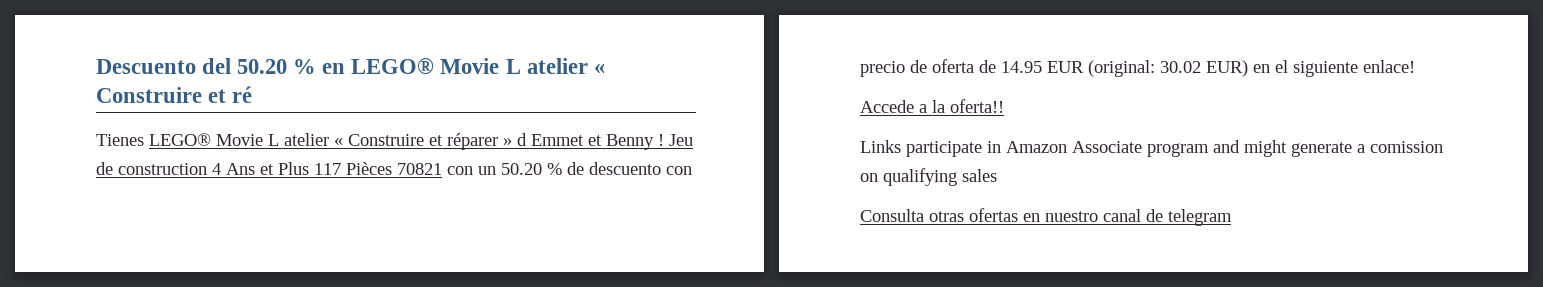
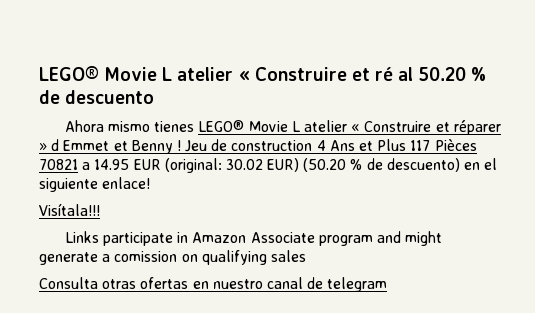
- Descuento del 50.20 % en LEGO® Movie L atelier « Construire et ré
- Tienes LEGO® Movie L atelier « Construire et réparer » d Emmet et Benny !
+ LEGO® Movie L atelier « Construire et ré al 50.20 % de descuento
+ Ahora mismo tienes LEGO® Movie L atelier « Construire et réparer » d Emmet et Benny !
- Jeu de construction 4 Ans et Plus 117 Pièces 70821 con un 50.20 % de descuento con precio de oferta de 14.95 EUR (original: 30.02 EUR) en el siguiente enlace!
+ Jeu de construction 4 Ans et Plus 117 Pièces 70821 a 14.95 EUR (original: 30.02 EUR) (50.20 % de descuento) en el siguiente enlace!
- Accede a la oferta!!
+ Visítala!!!

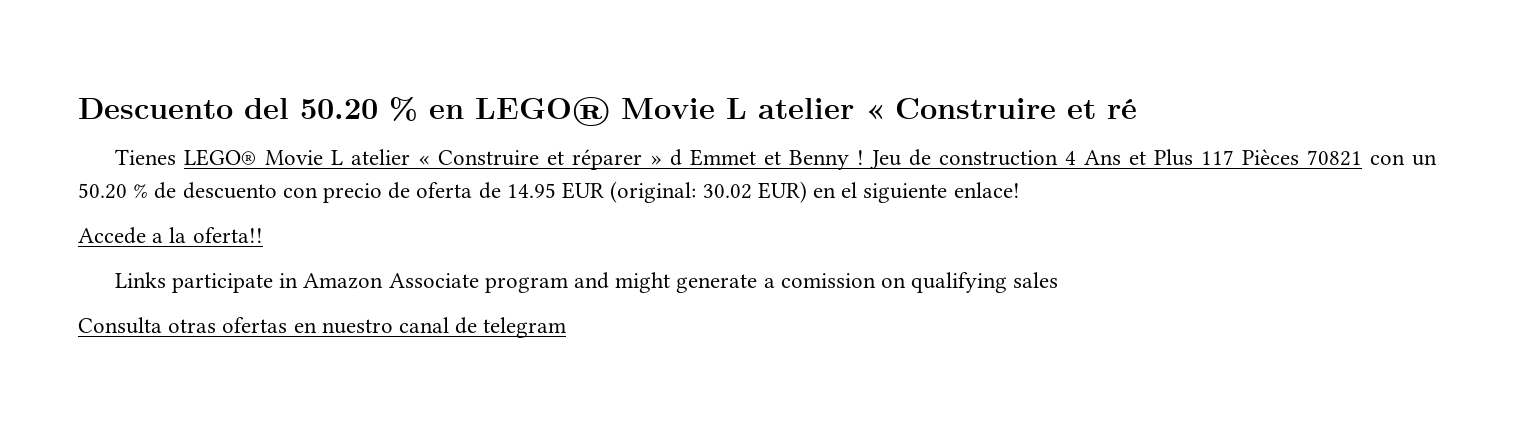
- LEGO® Movie L atelier « Construire et ré al 50.20 % de descuento
- Ahora mismo tienes LEGO® Movie L atelier « Construire et réparer » d Emmet et Benny !
+ Descuento del 50.20 % en LEGO® Movie L atelier « Construire et ré
+ Tienes LEGO® Movie L atelier « Construire et réparer » d Emmet et Benny !
- Jeu de construction 4 Ans et Plus 117 Pièces 70821 a 14.95 EUR (original: 30.02 EUR) (50.20 % de descuento) en el siguiente enlace!
+ Jeu de construction 4 Ans et Plus 117 Pièces 70821 con un 50.20 % de descuento con precio de oferta de 14.95 EUR (original: 30.02 EUR) en el siguiente enlace!
- Visítala!!!
+ Accede a la oferta!!

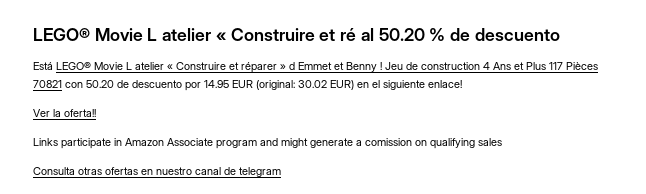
- Descuento del 50.20 % en LEGO® Movie L atelier « Construire et ré
- Tienes LEGO® Movie L atelier « Construire et réparer » d Emmet et Benny !
+ LEGO® Movie L atelier « Construire et ré al 50.20 % de descuento
+ Está LEGO® Movie L atelier « Construire et réparer » d Emmet et Benny !
- Jeu de construction 4 Ans et Plus 117 Pièces 70821 con un 50.20 % de descuento con precio de oferta de 14.95 EUR (original: 30.02 EUR) en el siguiente enlace!
+ Jeu de construction 4 Ans et Plus 117 Pièces 70821 con 50.20 de descuento por 14.95 EUR (original: 30.02 EUR) en el siguiente enlace!
- Accede a la oferta!!
+ Ver la oferta!!

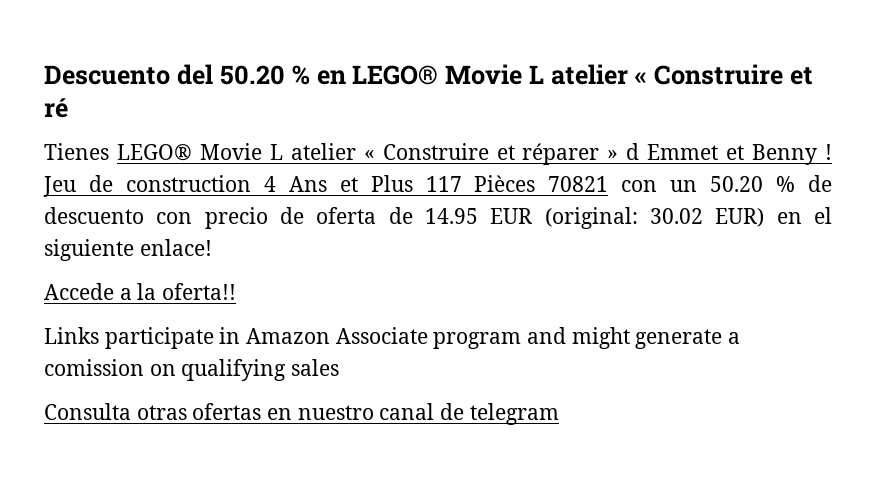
- LEGO® Movie L atelier « Construire et ré al 50.20 % de descuento
- Está LEGO® Movie L atelier « Construire et réparer » d Emmet et Benny !
+ Descuento del 50.20 % en LEGO® Movie L atelier « Construire et ré
+ Tienes LEGO® Movie L atelier « Construire et réparer » d Emmet et Benny !
- Jeu de construction 4 Ans et Plus 117 Pièces 70821 con 50.20 de descuento por 14.95 EUR (original: 30.02 EUR) en el siguiente enlace!
+ Jeu de construction 4 Ans et Plus 117 Pièces 70821 con un 50.20 % de descuento con precio de oferta de 14.95 EUR (original: 30.02 EUR) en el siguiente enlace!
- Ver la oferta!!
+ Accede a la oferta!!

